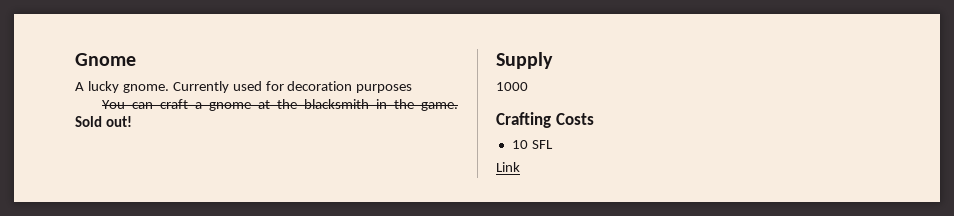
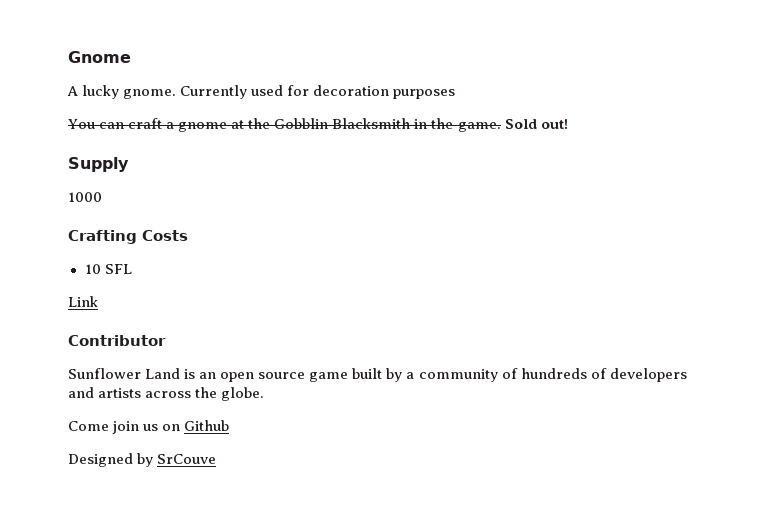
- You can craft a gnome at the blacksmith in the game.
+ You can craft a gnome at the Gobblin Blacksmith in the game.
+ Contributor
+ Sunflower Land is an open source game built by a community of hundreds of developers and artists across the globe.
+ Come join us on Github
+ Designed by SrCouve

